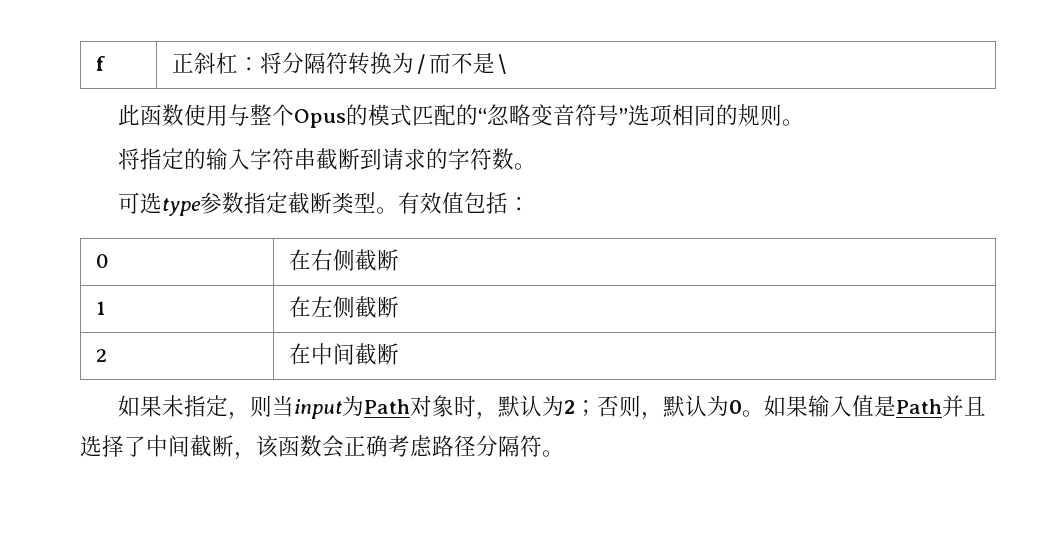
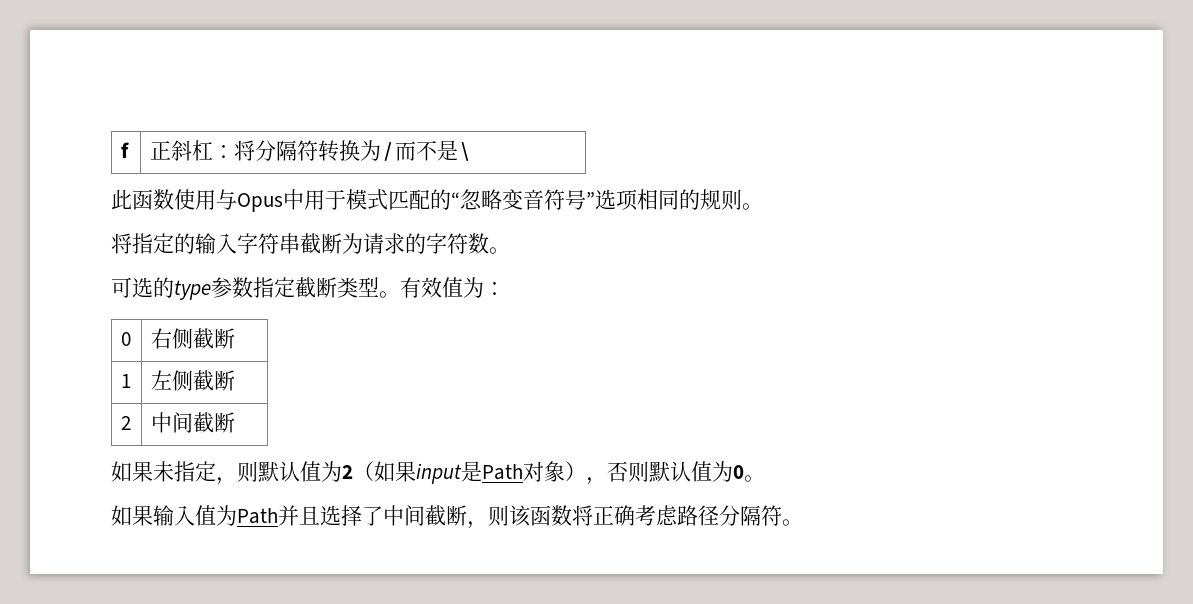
- 此函数使用与整个Opus的模式匹配的“忽略变音符号”选项相同的规则。
+ 此函数使用与Opus中用于模式匹配的“忽略变音符号”选项相同的规则。
- 将指定的输入字符串截断到请求的字符数。
+ 将指定的输入字符串截断为请求的字符数。
- 可选type参数指定截断类型。
+ 可选的type参数指定截断类型。
- 有效值包括：
+ 有效值为：
- 0 | 在右侧截断
+ 0 | 右侧截断
- 1 | 在左侧截断
+ 1 | 左侧截断
- 2 | 在中间截断
+ 2 | 中间截断
- 如果未指定，则当input为Path对象时，默认为2；否则，默认为0。如果输入值是Path并且选择了中间截断，该函数会正确考虑路径分隔符。
+ 如果未指定，则默认值为2（如果input是Path对象），否则默认值为0。
+ 如果输入值为Path并且选择了中间截断，则该函数将正确考虑路径分隔符。

